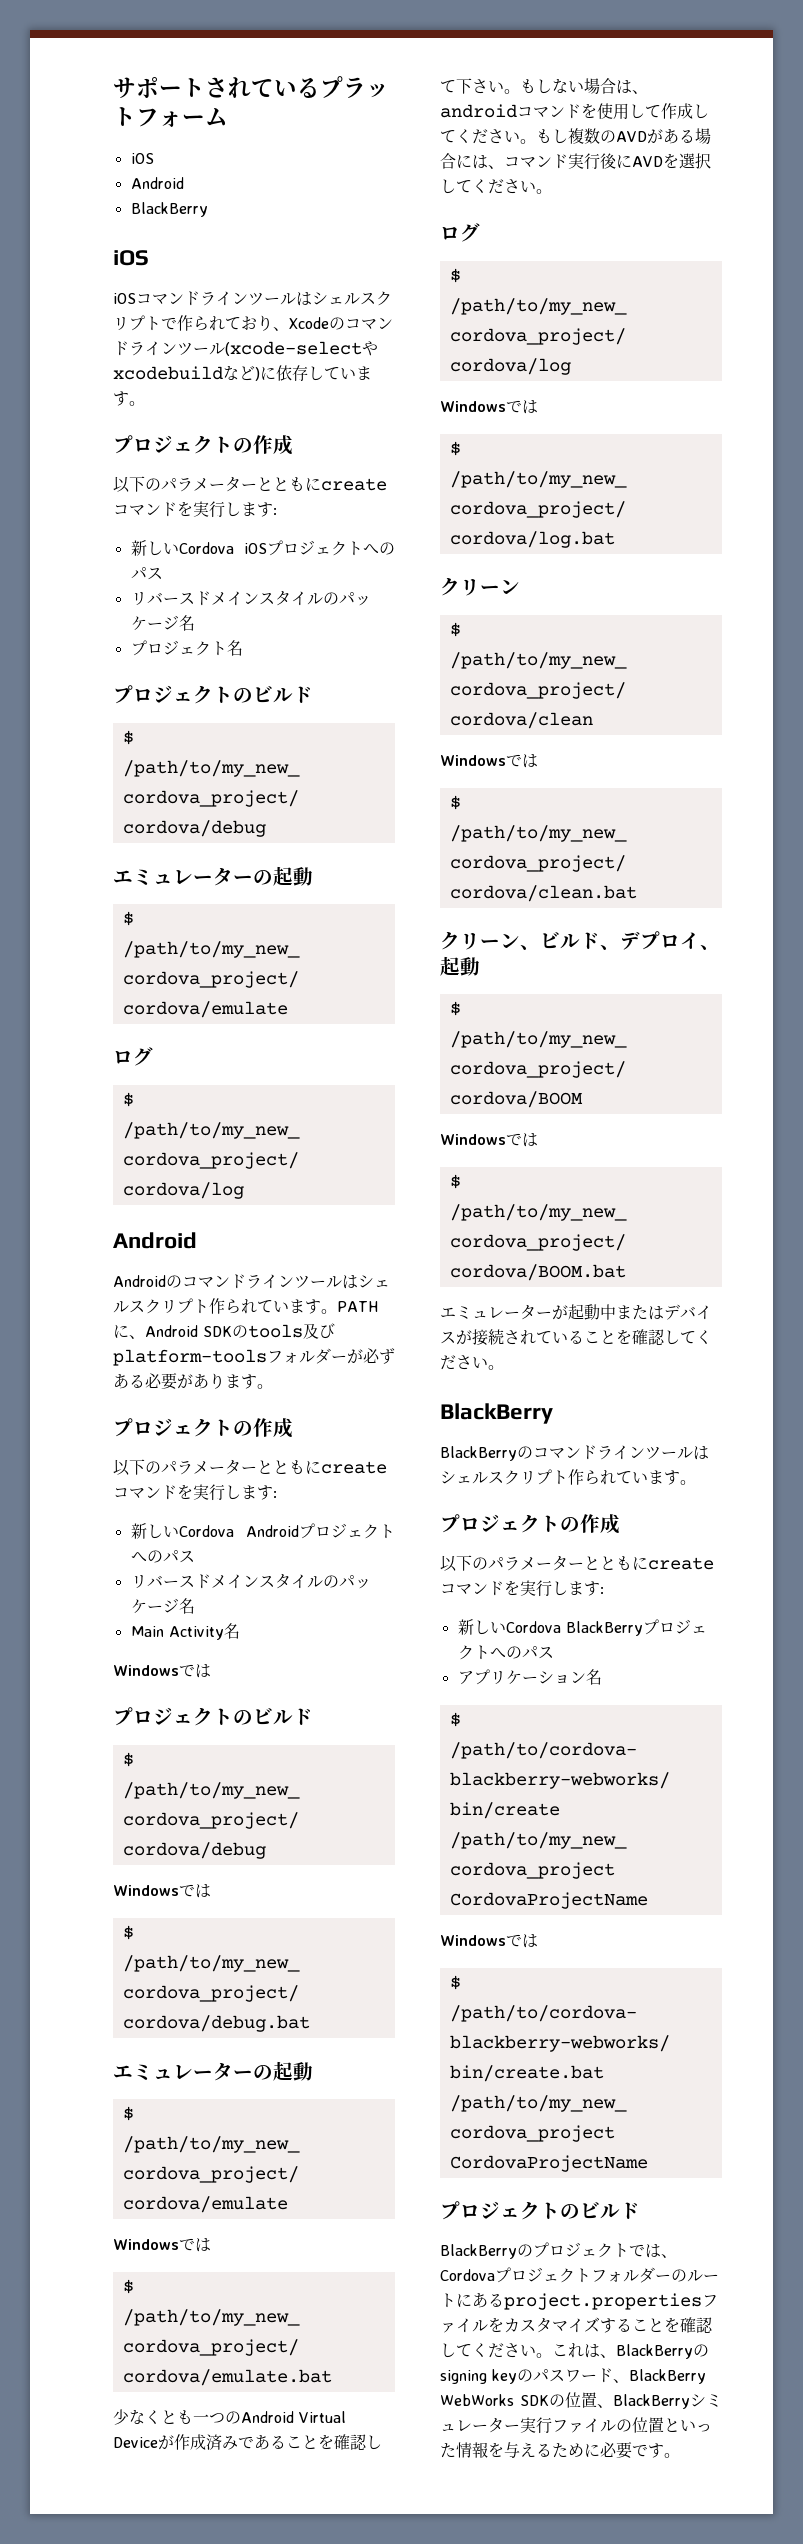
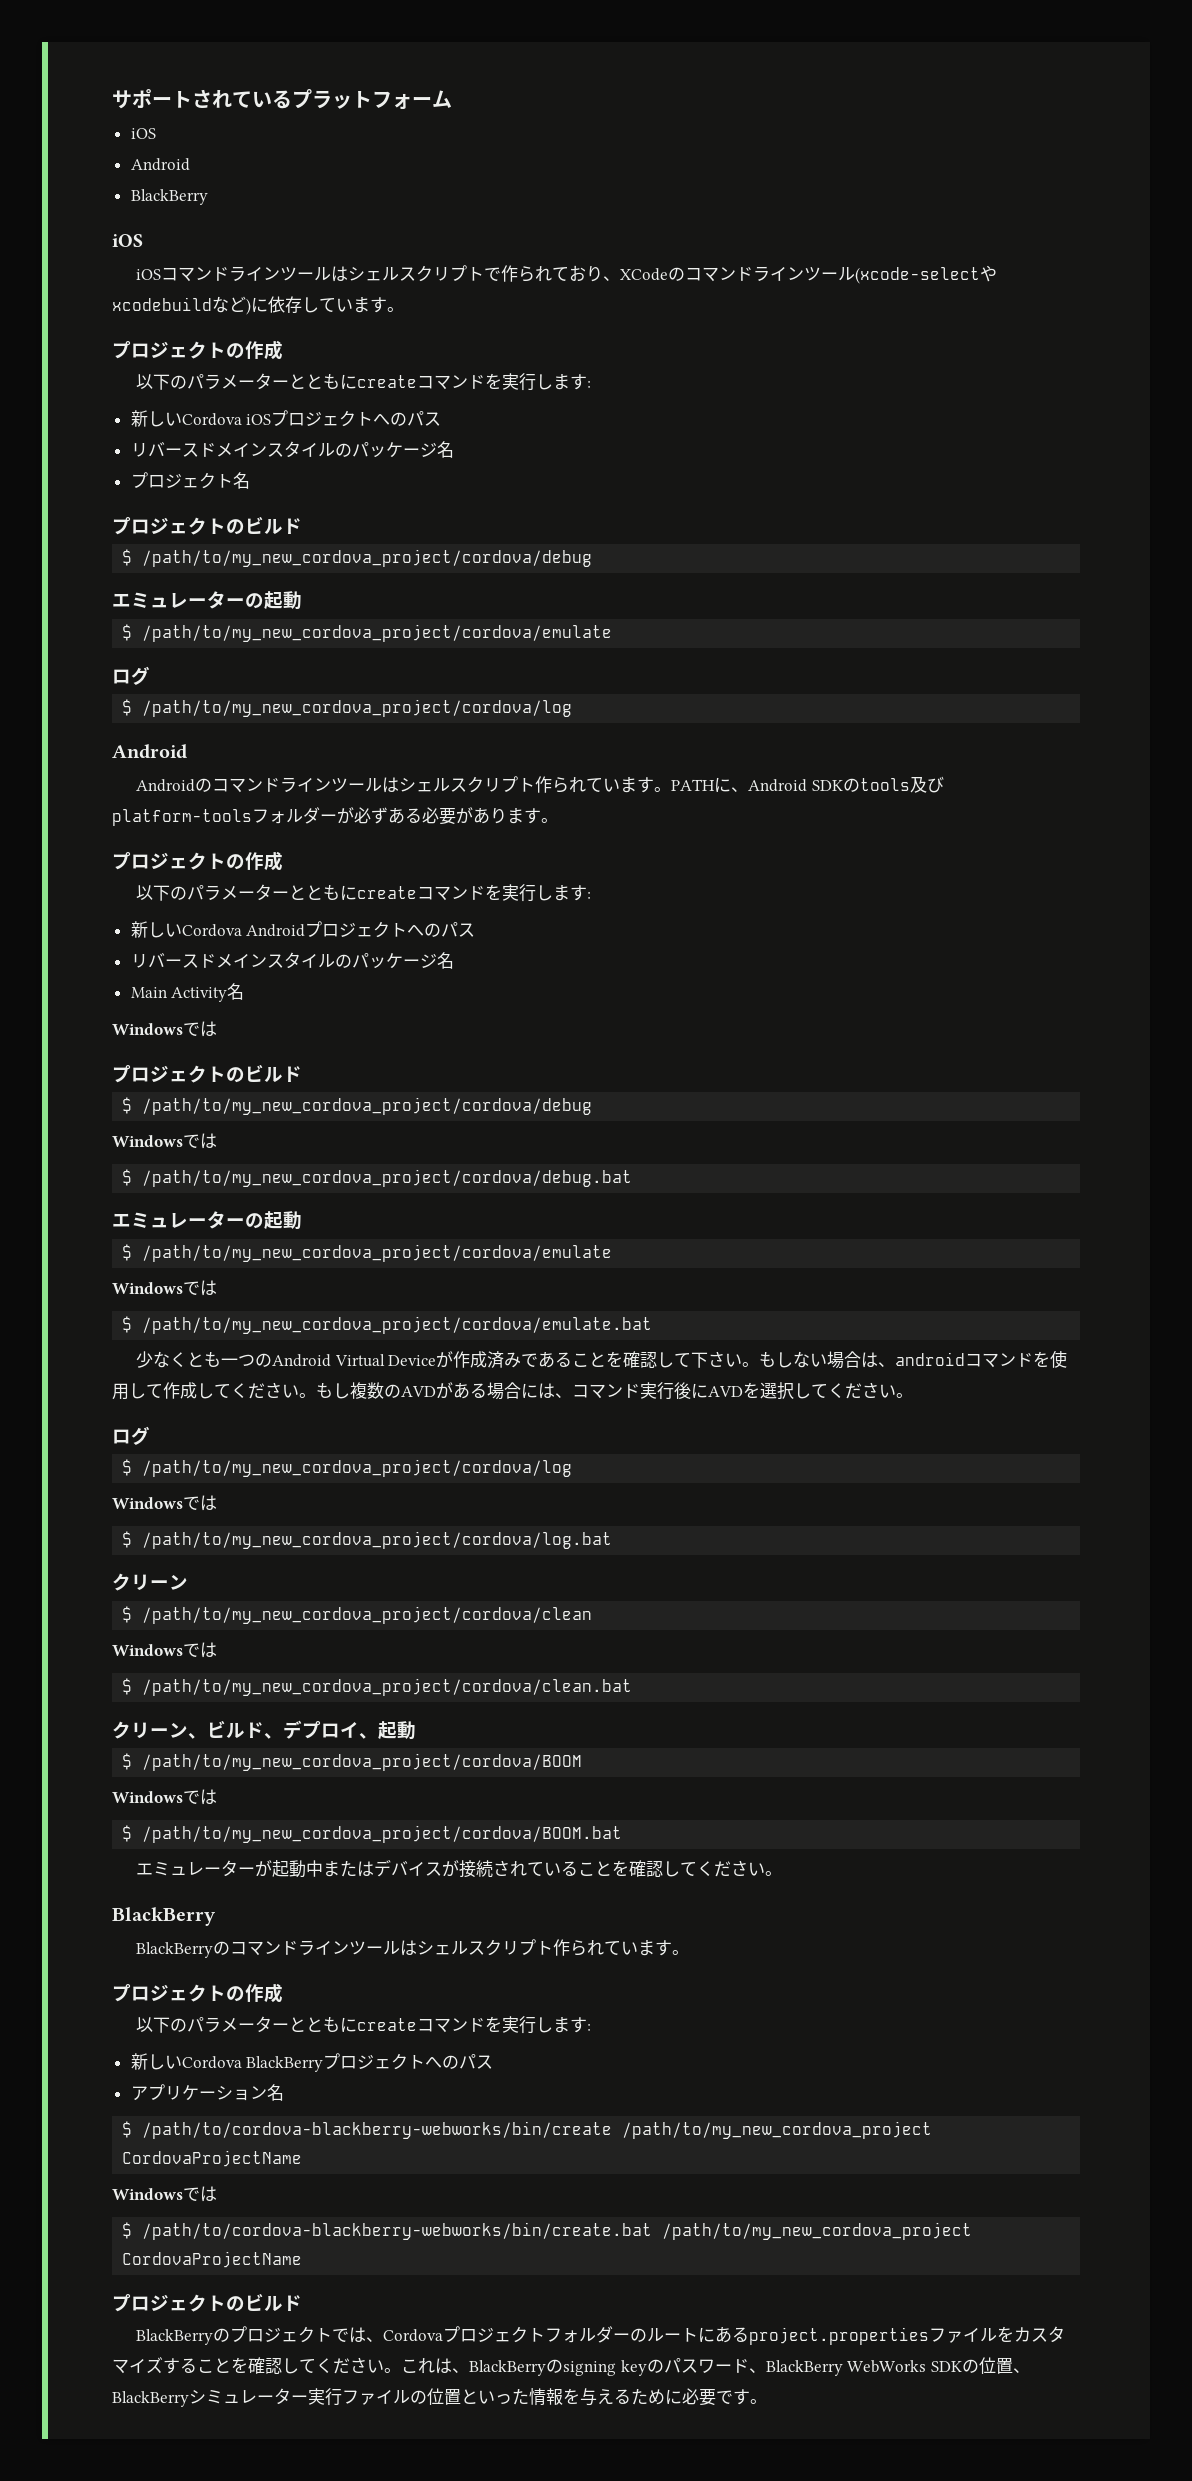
- iOSコマンドラインツールはシェルスクリプトで作られており、Xcodeのコマンドラインツール(xcode-selectやxcodebuildなど)に依存しています。
+ iOSコマンドラインツールはシェルスクリプトで作られており、XCodeのコマンドラインツール(xcode-selectやxcodebuildなど)に依存しています。

